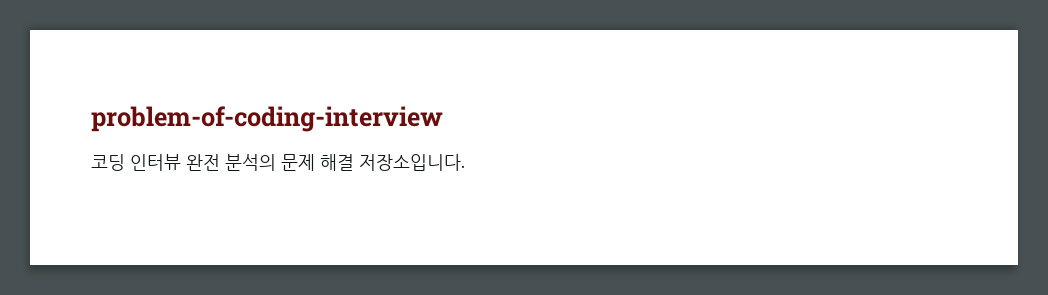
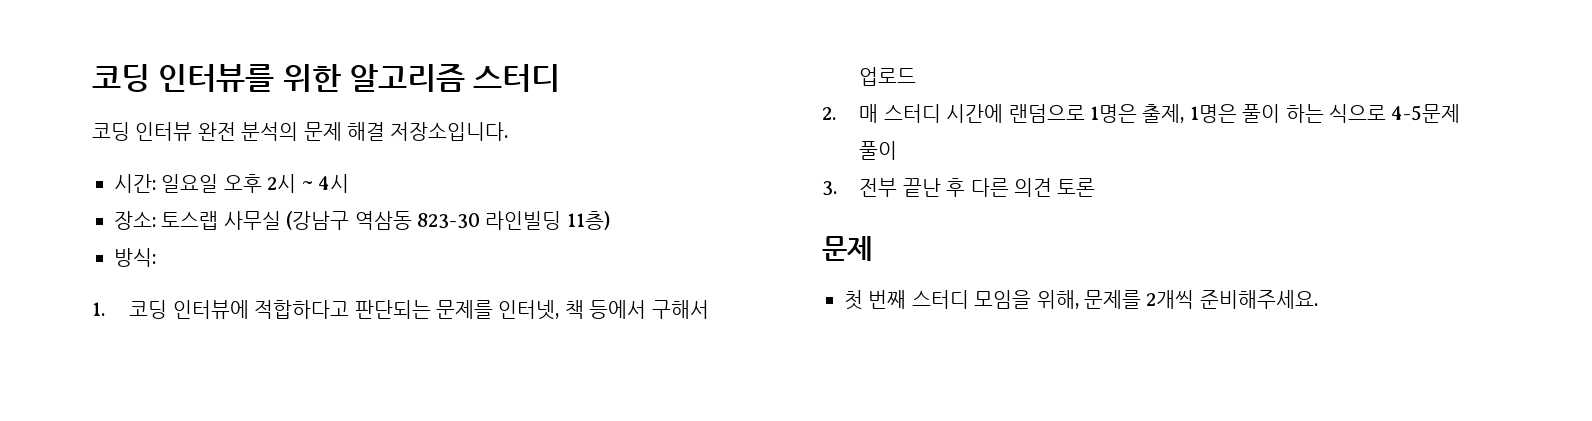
- problem-of-coding-interview
+ 코딩 인터뷰를 위한 알고리즘 스터디
+ 시간: 일요일 오후 2시 ~ 4시
+ 장소: 토스랩 사무실 (강남구 역삼동 823-30 라인빌딩 11층)
+ 방식:
+ 1. 코딩 인터뷰에 적합하다고 판단되는 문제를 인터넷, 책 등에서 구해서 업로드
+ 2. 매 스터디 시간에 랜덤으로 1명은 출제, 1명은 풀이 하는 식으로 4-5문제 풀이
+ 3. 전부 끝난 후 다른 의견 토론
+ 문제
+ 첫 번째 스터디 모임을 위해, 문제를 2개씩 준비해주세요.

